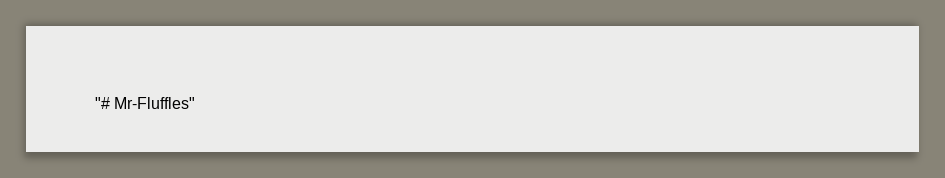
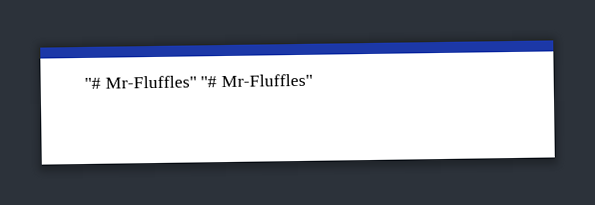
- "# Mr-Fluffles"
+ "# Mr-Fluffles" "# Mr-Fluffles"

